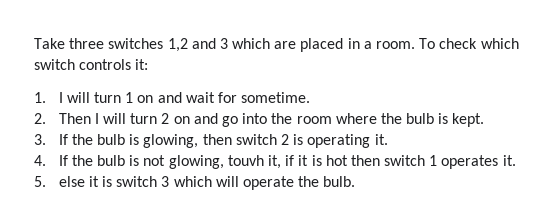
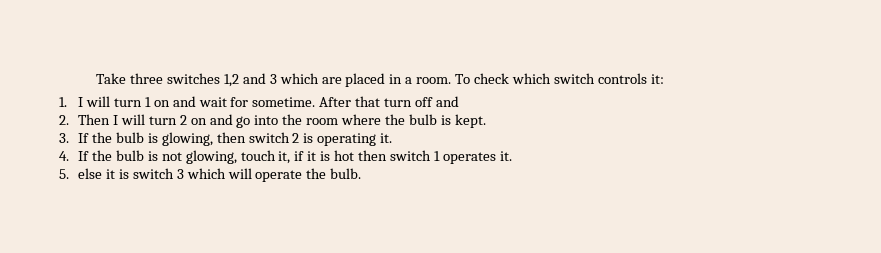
+ After that turn off and
- 4. If the bulb is not glowing, touvh it, if it is hot then switch 1 operates it.
+ 4. If the bulb is not glowing, touch it, if it is hot then switch 1 operates it.

